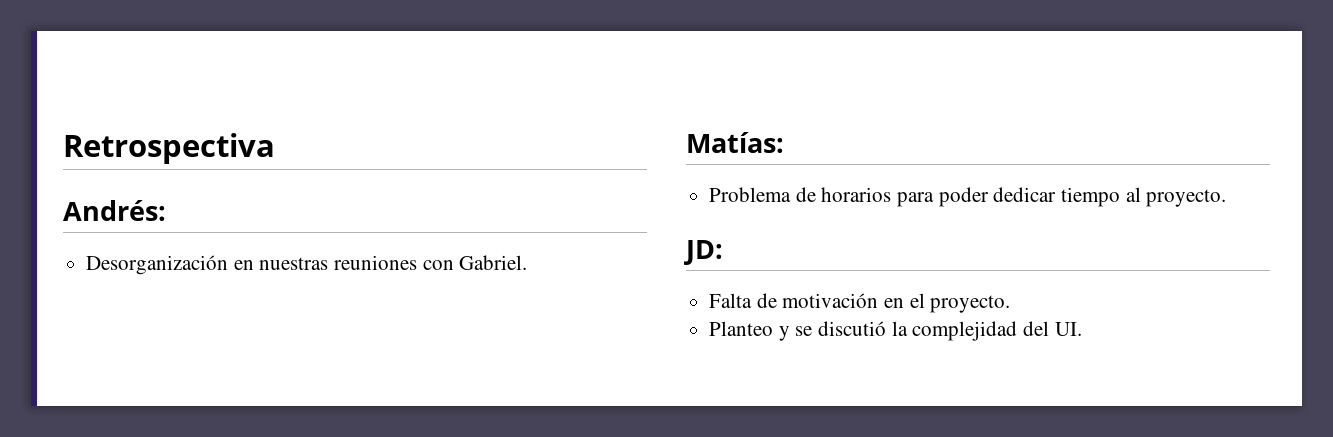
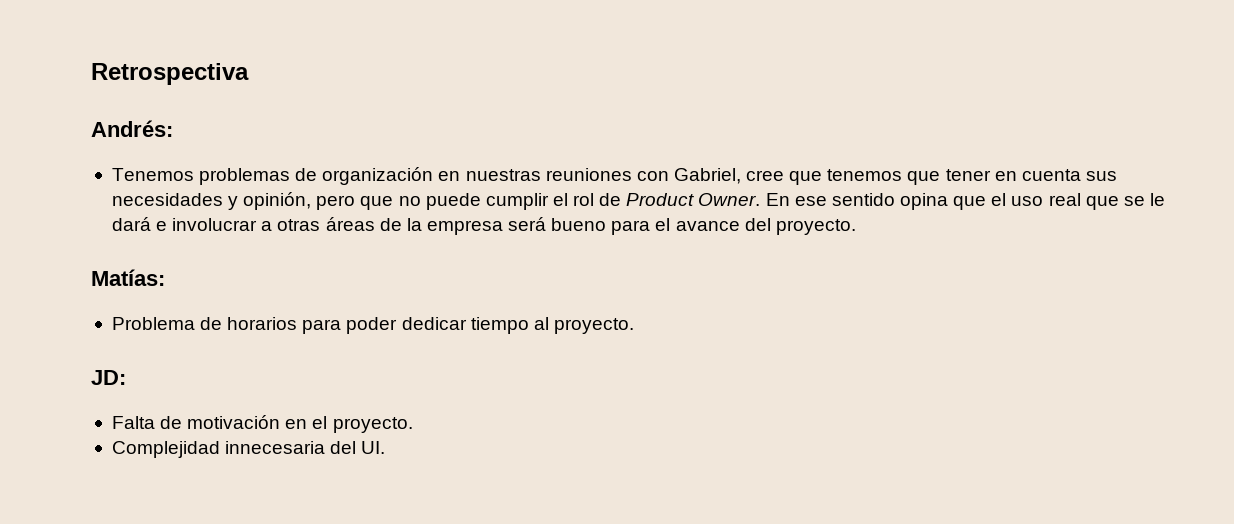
- Desorganización en nuestras reuniones con Gabriel.
+ Tenemos problemas de organización en nuestras reuniones con Gabriel, cree que tenemos que tener en cuenta sus necesidades y opinión, pero que no puede cumplir el rol de Product Owner. En ese sentido opina que el uso real que se le dará e involucrar a otras áreas de la empresa será bueno para el avance del proyecto.
- Planteo y se discutió la complejidad del UI.
+ Complejidad innecesaria del UI.

